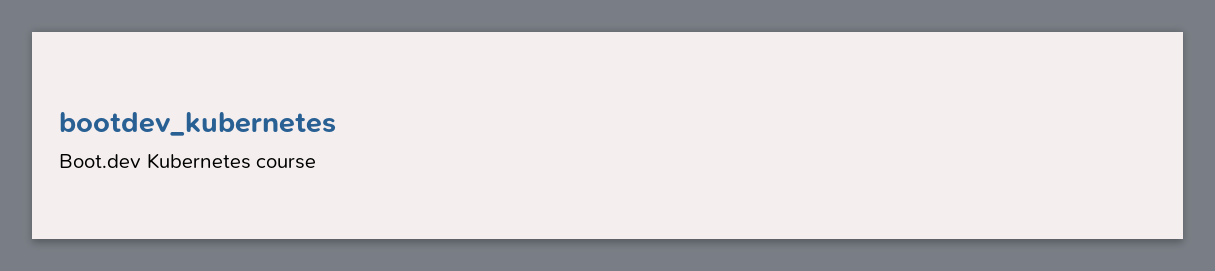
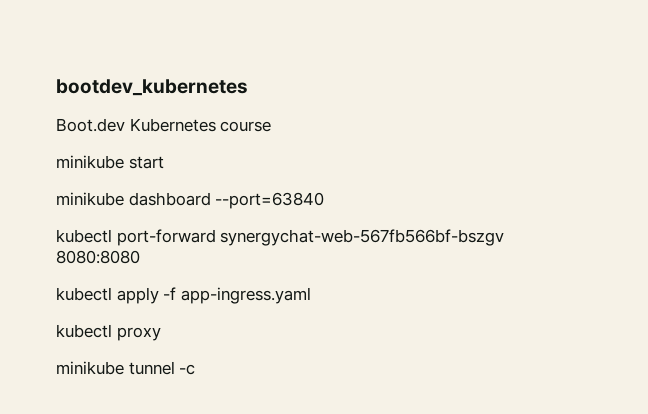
+ minikube start
+ minikube dashboard --port=63840
+ kubectl port-forward synergychat-web-567fb566bf-bszgv 8080:8080
+ kubectl apply -f app-ingress.yaml
+ kubectl proxy
+ minikube tunnel -c

